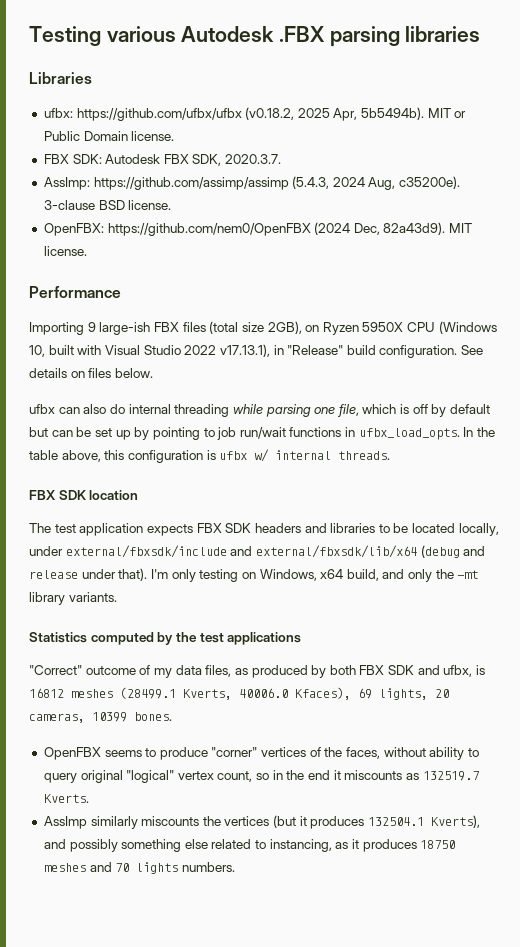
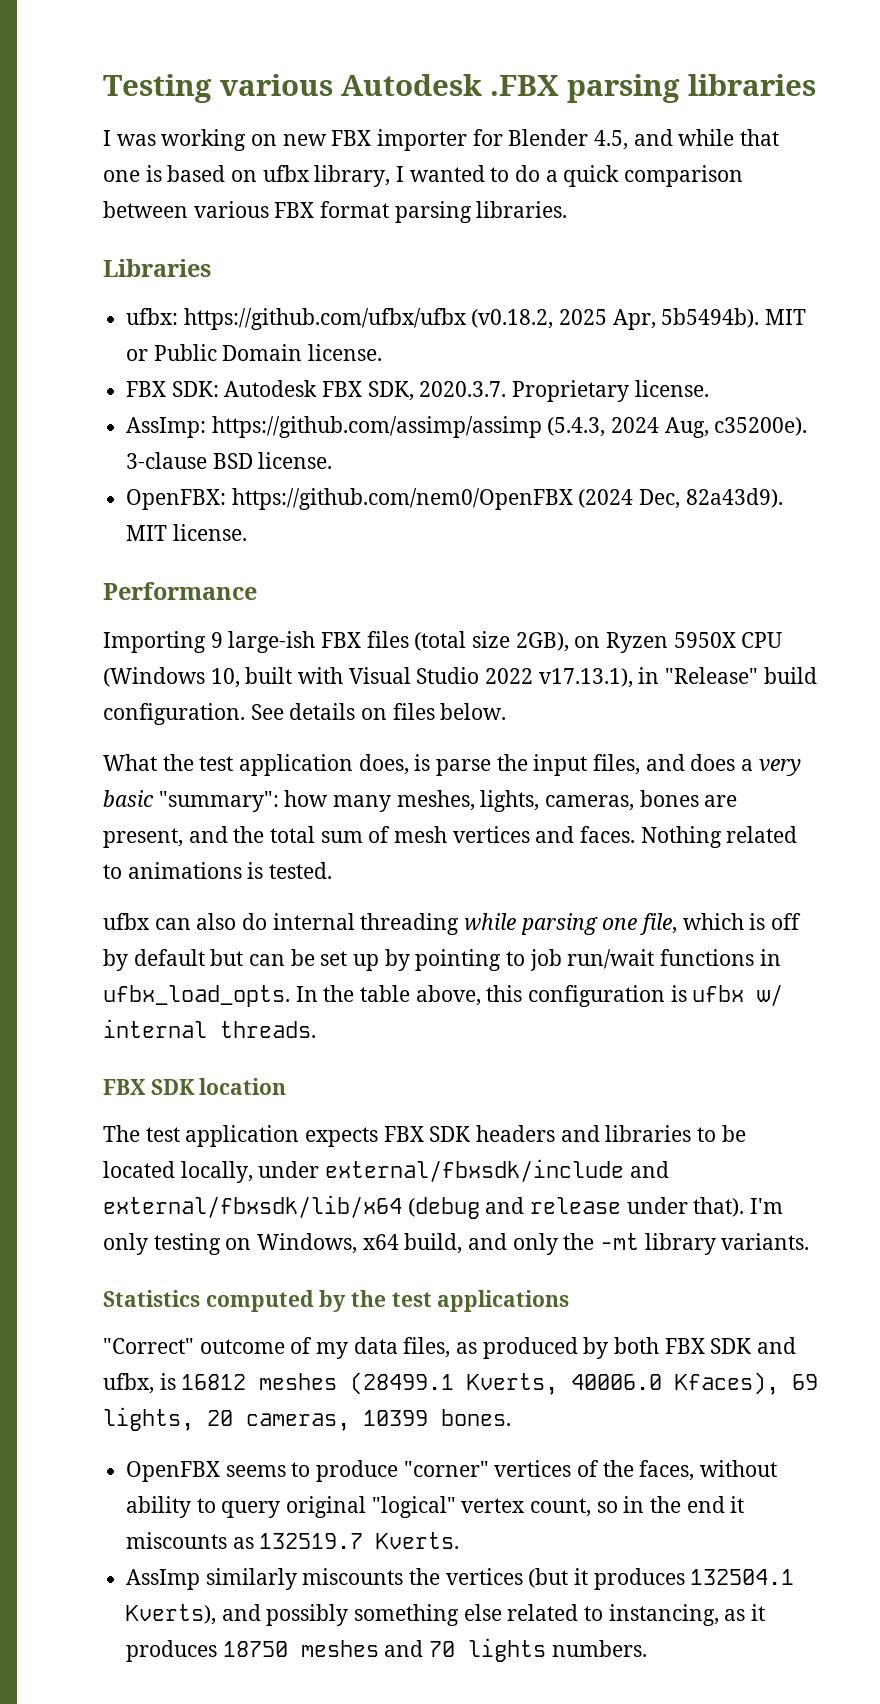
+ I was working on new FBX importer for Blender 4.5, and while that one is based on ufbx library, I wanted to do a quick comparison between various FBX format parsing libraries.
- FBX SDK: Autodesk FBX SDK, 2020.3.7.
+ FBX SDK: Autodesk FBX SDK, 2020.3.7. Proprietary license.
+ What the test application does, is parse the input files, and does a very basic "summary": how many meshes, lights, cameras, bones are present, and the total sum of mesh vertices and faces. Nothing related to animations is tested.

